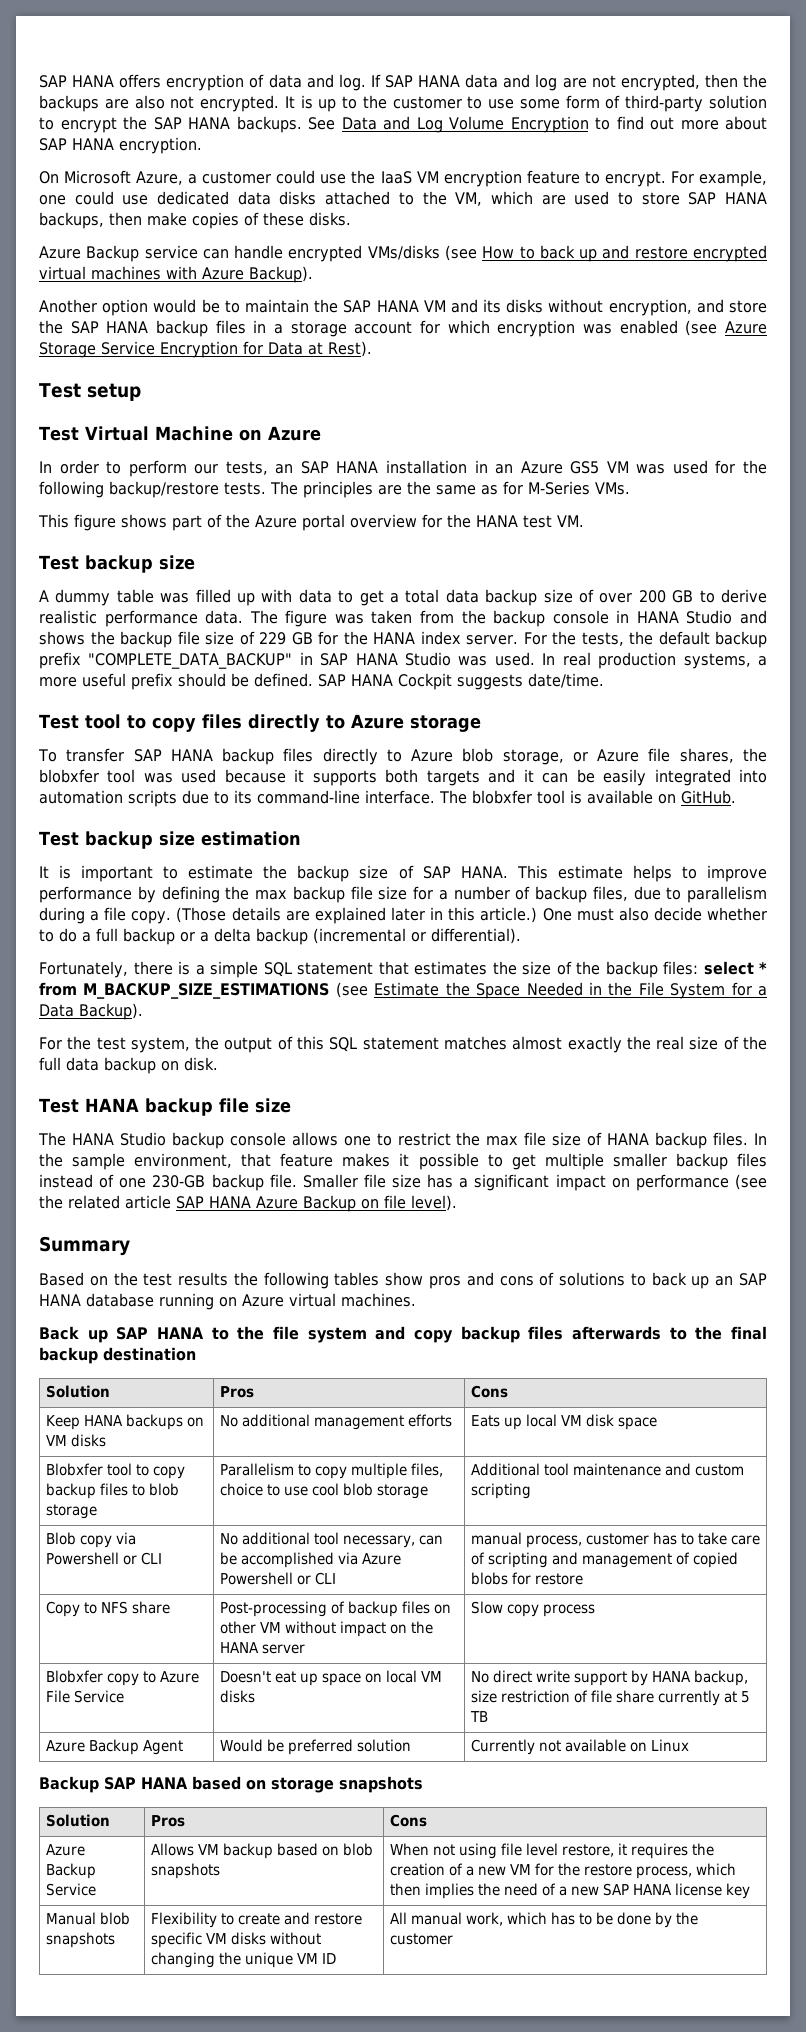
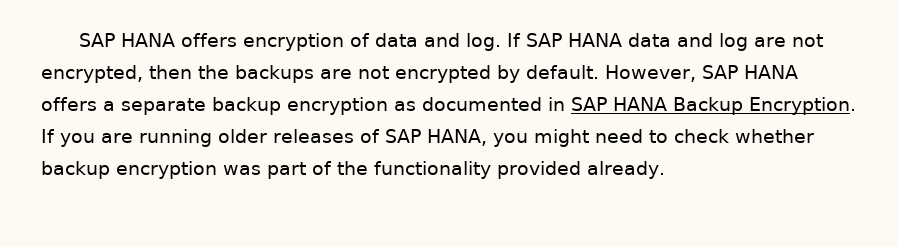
- If SAP HANA data and log are not encrypted, then the backups are also not encrypted. It is up to the customer to use some form of third-party solution to encrypt the SAP HANA backups. See Data and Log Volume Encryption to find out more about SAP HANA encryption.
- On Microsoft Azure, a customer could use the IaaS VM encryption feature to encrypt. For example, one could use dedicated data disks attached to the VM, which are used to store SAP HANA backups, then make copies of these disks.
- Azure Backup service can handle encrypted VMs/disks (see How to back up and restore encrypted virtual machines with Azure Backup).
- Another option would be to maintain the SAP HANA VM and its disks without encryption, and store the SAP HANA backup files in a storage account for which encryption was enabled (see Azure Storage Service Encryption for Data at Rest).
- Test setup
- Test Virtual Machine on Azure
- In order to perform our tests, an SAP HANA installation in an Azure GS5 VM was used for the following backup/restore tests. The principles are the same as for M-Series VMs.
- This figure shows part of the Azure portal overview for the HANA test VM.
- Test backup size
- A dummy table was filled up with data to get a total data backup size of over 200 GB to derive realistic performance data. The figure was taken from the backup console in HANA Studio and shows the backup file size of 229 GB for the HANA index server. For the tests, the default backup prefix "COMPLETE_DATA_BACKUP" in SAP HANA Studio was used. In real production systems, a more useful prefix should be defined. SAP HANA Cockpit suggests date/time.
- Test tool to copy files directly to Azure storage
- To transfer SAP HANA backup files directly to Azure blob storage, or Azure file shares, the blobxfer tool was used because it supports both targets and it can be easily integrated into automation scripts due to its command-line interface. The blobxfer tool is available on GitHub.
- Test backup size estimation
- It is important to estimate the backup size of SAP HANA. This estimate helps to improve performance by defining the max backup file size for a number of backup files, due to parallelism during a file copy. (Those details are explained later in this article.) One must also decide whether to do a full backup or a delta backup (incremental or differential).
- Fortunately, there is a simple SQL statement that estimates the size of the backup files: select * from M_BACKUP_SIZE_ESTIMATIONS (see Estimate the Space Needed in the File System for a Data Backup).
- For the test system, the output of this SQL statement matches almost exactly the real size of the full data backup on disk.
- Test HANA backup file size
- The HANA Studio backup console allows one to restrict the max file size of HANA backup files. In the sample environment, that feature makes it possible to get multiple smaller backup files instead of one 230-GB backup file. Smaller file size has a significant impact on performance (see the related article SAP HANA Azure Backup on file level).
- Summary
- Based on the test results the following tables show pros and cons of solutions to back up an SAP HANA database running on Azure virtual machines.
- Back up SAP HANA to the file system and copy backup files afterwards to the final backup destination
- Solution | Pros | Cons
- Keep HANA backups on VM disks | No additional management efforts | Eats up local VM disk space
- Blobxfer tool to copy backup files to blob storage | Parallelism to copy multiple files, choice to use cool blob storage | Additional tool maintenance and custom scripting
- Blob copy via Powershell or CLI | No additional tool necessary, can be accomplished via Azure Powershell or CLI | manual process, customer has to take care of scripting and management of copied blobs for restore
- Copy to NFS share | Post-processing of backup files on other VM without impact on the HANA server | Slow copy process
- Blobxfer copy to Azure File Service | Doesn't eat up space on local VM disks | No direct write support by HANA backup, size restriction of file share currently at 5 TB
- Azure Backup Agent | Would be preferred solution | Currently not available on Linux
- Backup SAP HANA based on storage snapshots
- Solution | Pros | Cons
- Azure Backup Service | Allows VM backup based on blob snapshots | When not using file level restore, it requires the creation of a new VM for the restore process, which then implies the need of a new SAP HANA license key
- Manual blob snapshots | Flexibility to create and restore specific VM disks without changing the unique VM ID | All manual work, which has to be done by the customer
+ If SAP HANA data and log are not encrypted, then the backups are not encrypted by default. However, SAP HANA offers a separate backup encryption as documented in SAP HANA Backup Encryption. If you are running older releases of SAP HANA, you might need to check whether backup encryption was part of the functionality provided already.

